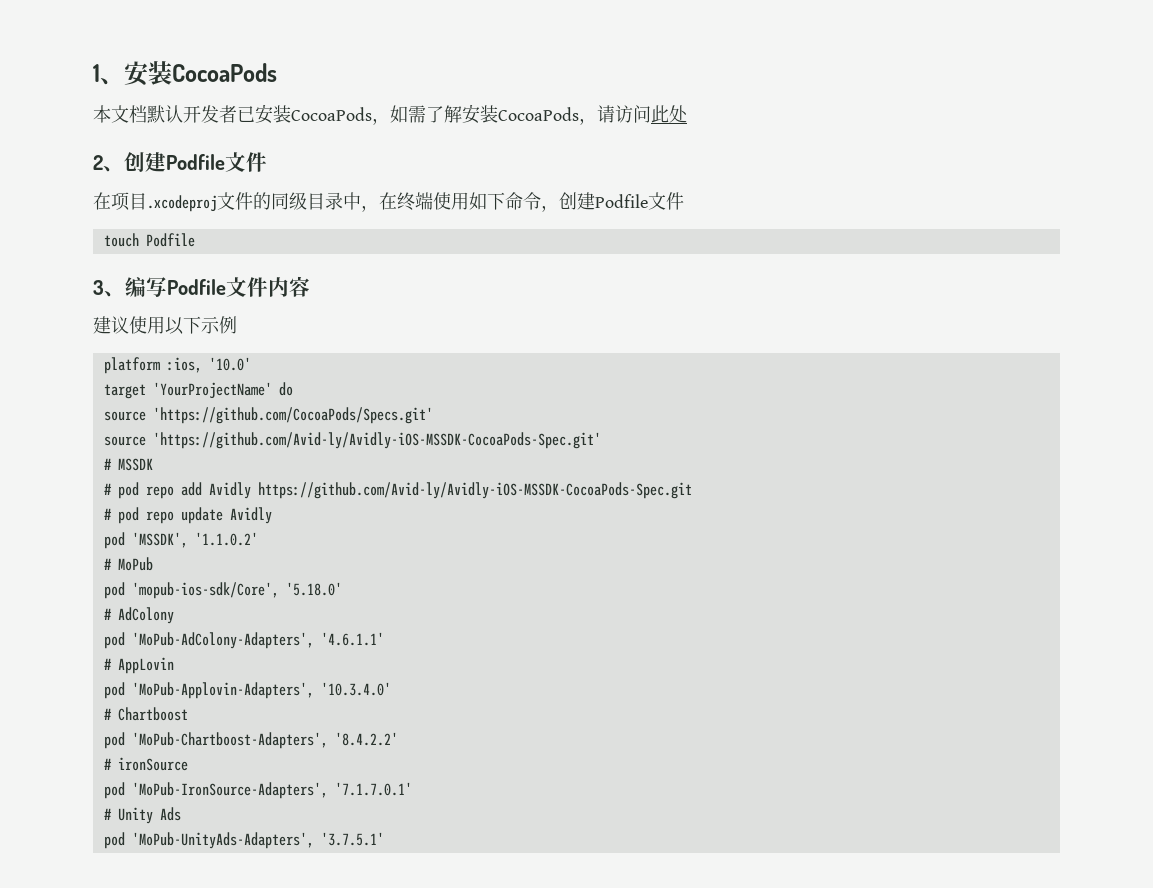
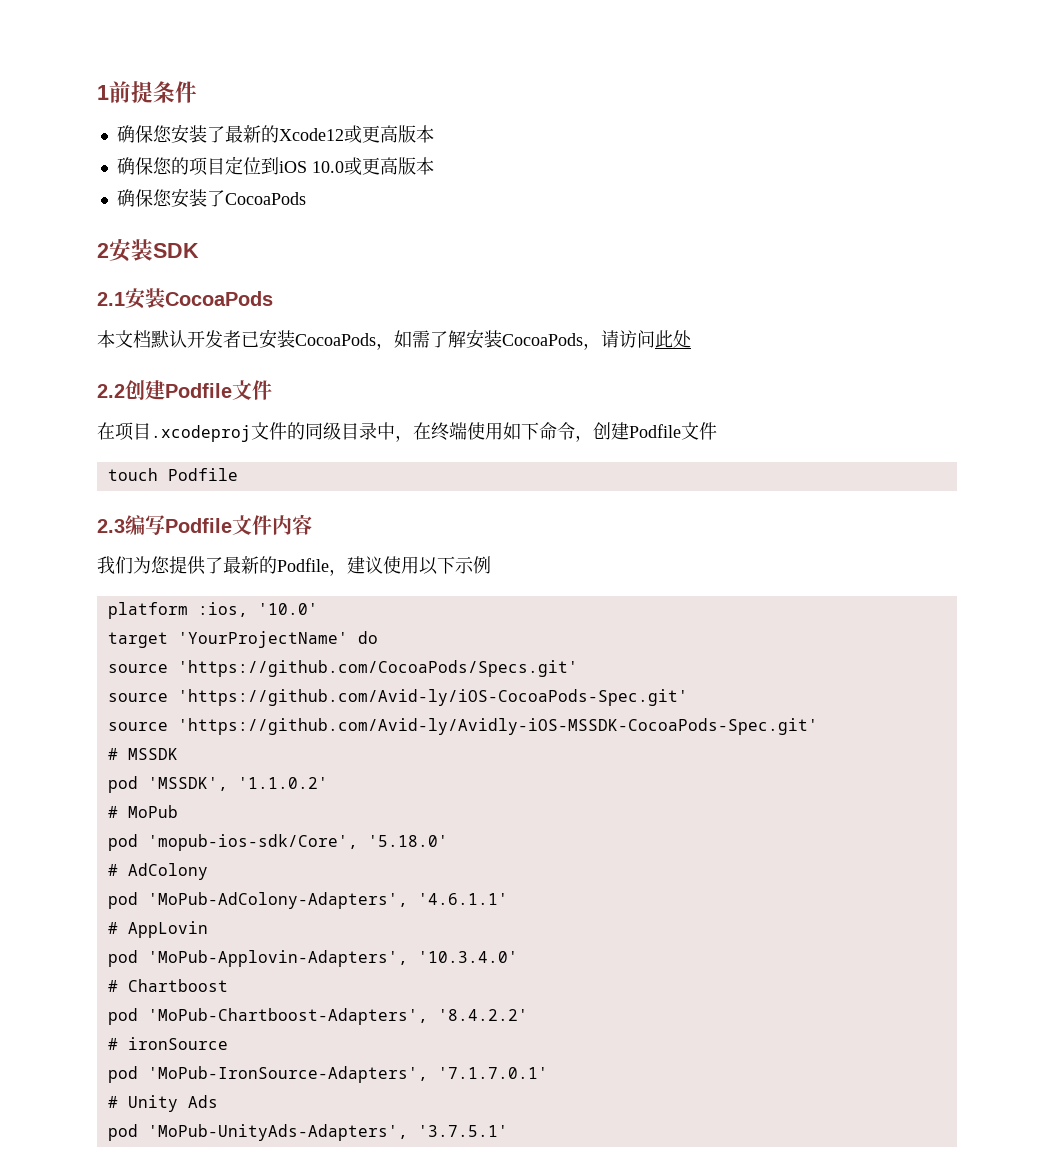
- 1、安装CocoaPods
+ 1前提条件
+ 确保您安装了最新的Xcode12或更高版本
+ 确保您的项目定位到iOS 10.0或更高版本
+ 确保您安装了CocoaPods
+ 2安装SDK
+ 2.1安装CocoaPods
- 2、创建Podfile文件
+ 2.2创建Podfile文件
- 3、编写Podfile文件内容
+ 2.3编写Podfile文件内容
- 建议使用以下示例
+ 我们为您提供了最新的Podfile，建议使用以下示例
+ source 'https://github.com/Avid-ly/iOS-CocoaPods-Spec.git'
- # pod repo add Avidly https://github.com/Avid-ly/Avidly-iOS-MSSDK-CocoaPods-Spec.git
- # pod repo update Avidly

